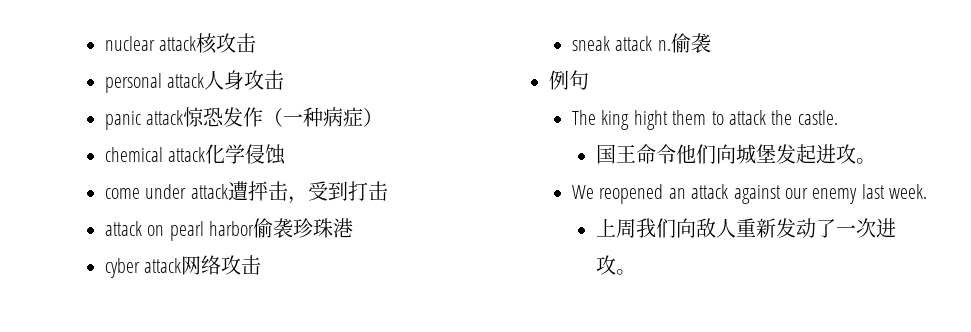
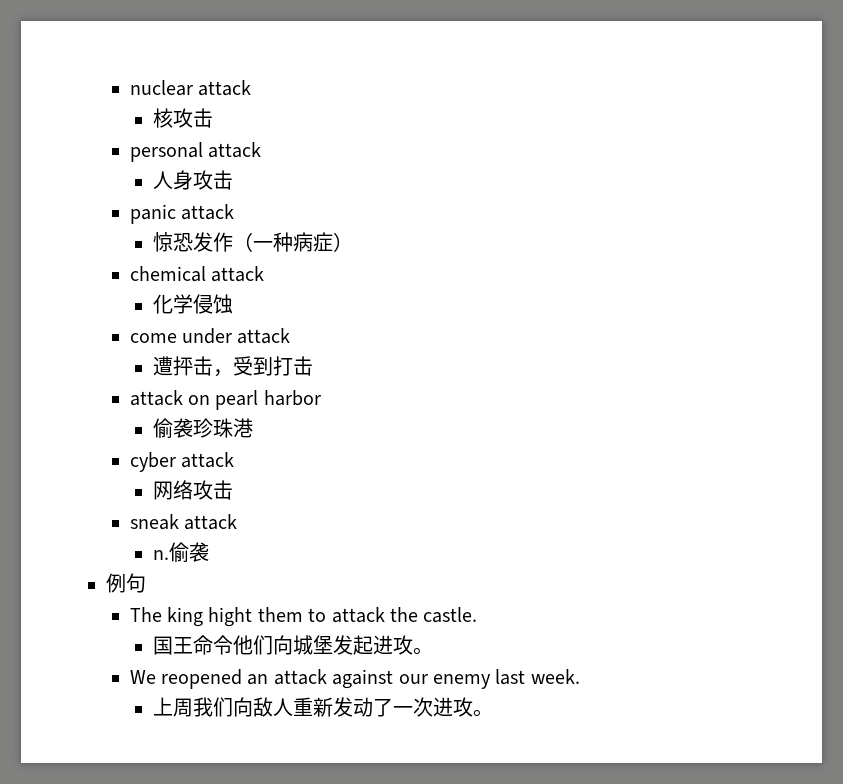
- nuclear attack核攻击
+ nuclear attack
+ 核攻击
- personal attack人身攻击
+ personal attack
+ 人身攻击
- panic attack惊恐发作（一种病症）
+ panic attack
+ 惊恐发作（一种病症）
- chemical attack化学侵蚀
+ chemical attack
+ 化学侵蚀
- come under attack遭抨击，受到打击
+ come under attack
+ 遭抨击，受到打击
- attack on pearl harbor偷袭珍珠港
+ attack on pearl harbor
+ 偷袭珍珠港
- cyber attack网络攻击
+ cyber attack
+ 网络攻击
- sneak attack n.
+ sneak attack
+ n.

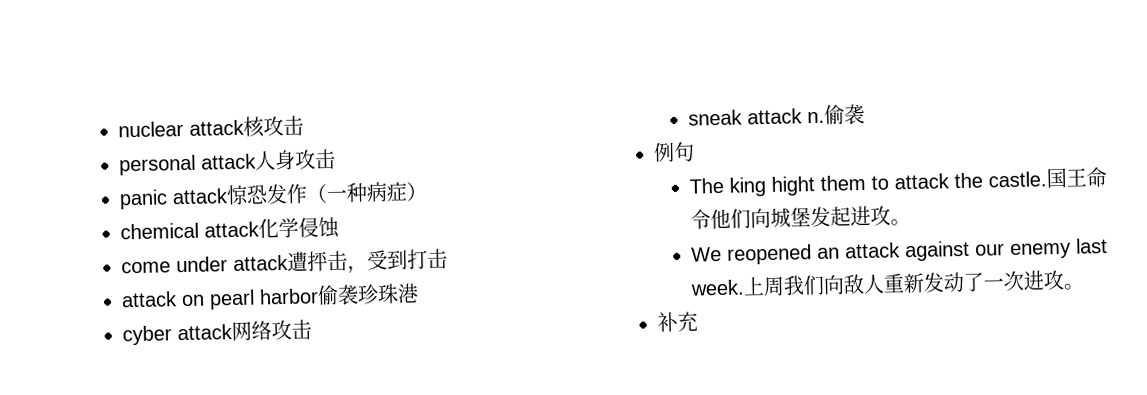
- nuclear attack
- 核攻击
+ nuclear attack核攻击
- personal attack
- 人身攻击
+ personal attack人身攻击
- panic attack
- 惊恐发作（一种病症）
+ panic attack惊恐发作（一种病症）
- chemical attack
- 化学侵蚀
+ chemical attack化学侵蚀
- come under attack
- 遭抨击，受到打击
+ come under attack遭抨击，受到打击
- attack on pearl harbor
- 偷袭珍珠港
+ attack on pearl harbor偷袭珍珠港
- cyber attack
- 网络攻击
+ cyber attack网络攻击
- sneak attack
- n.
+ sneak attack n.
- The king hight them to attack the castle.
- 国王命令他们向城堡发起进攻。
+ The king hight them to attack the castle.国王命令他们向城堡发起进攻。
- We reopened an attack against our enemy last week.
- 上周我们向敌人重新发动了一次进攻。
+ We reopened an attack against our enemy last week.上周我们向敌人重新发动了一次进攻。
+ 补充

